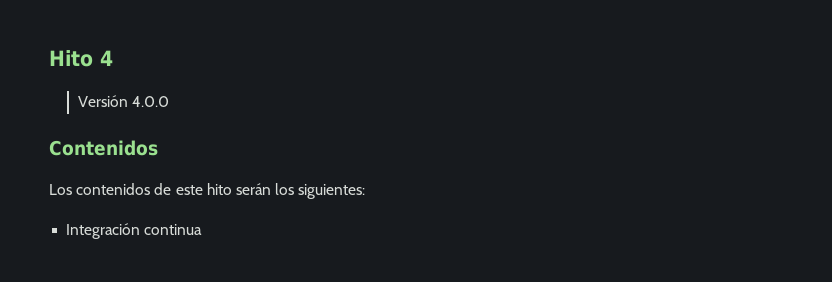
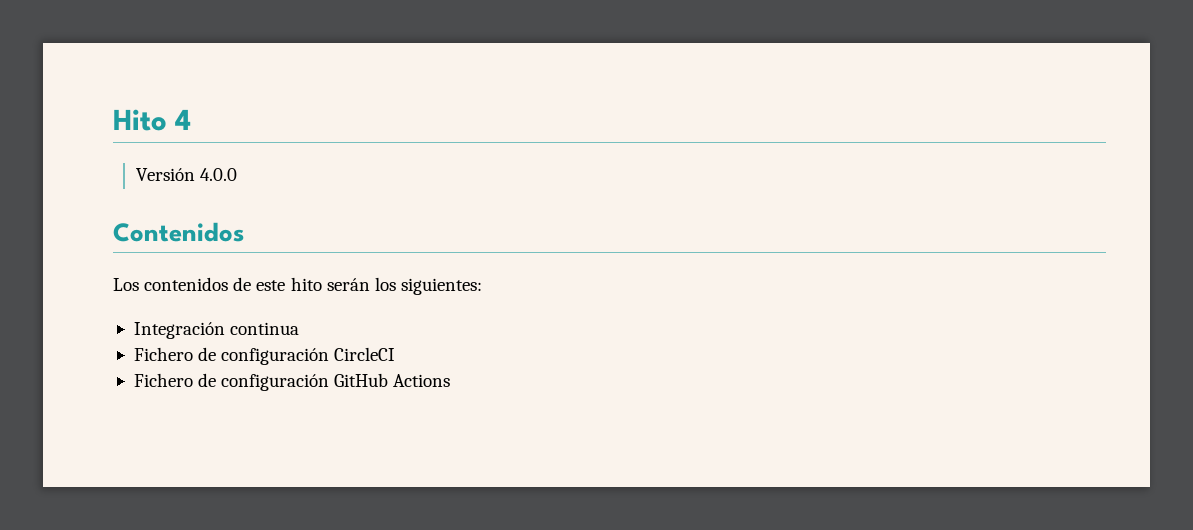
+ Fichero de configuración CircleCI
+ Fichero de configuración GitHub Actions

